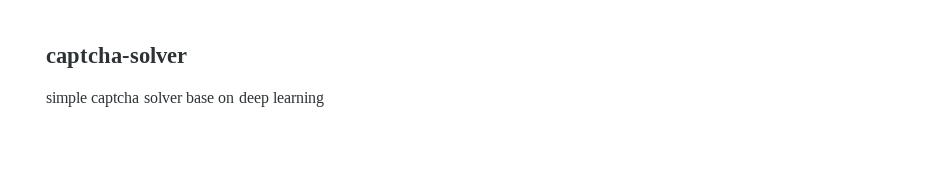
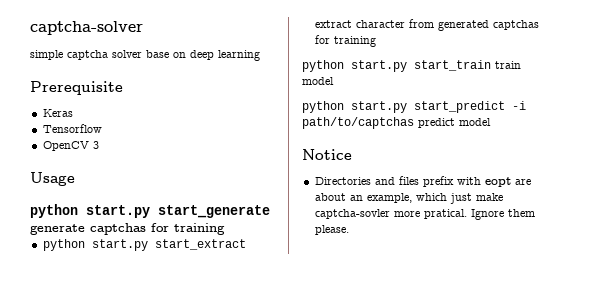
+ Prerequisite
+ Keras
+ Tensorflow
+ OpenCV 3
+ Usage
+ python start.py start_generate generate captchas for training
+ python start.py start_extract extract character from generated captchas for training
+ python start.py start_train train model
+ python start.py start_predict -i path/to/captchas predict model
+ Notice
+ Directories and files prefix with eopt are about an example, which just make captcha-sovler more pratical. Ignore them please.

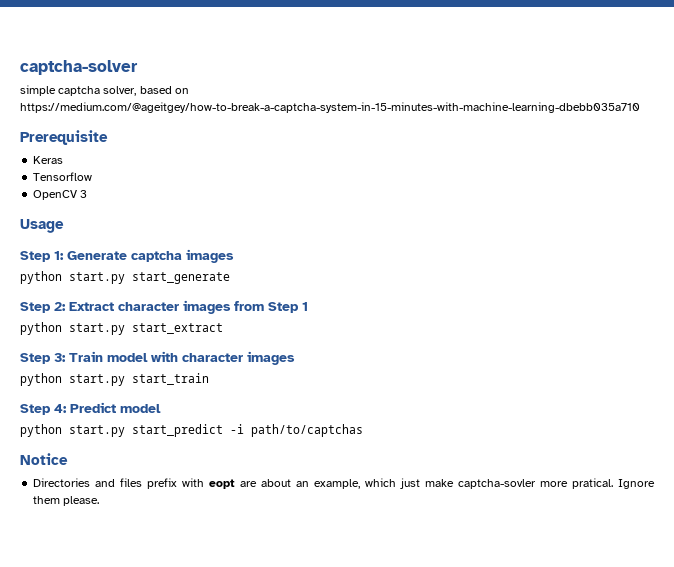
- simple captcha solver base on deep learning
+ simple captcha solver, based on https://medium.com/@ageitgey/how-to-break-a-captcha-system-in-15-minutes-with-machine-learning-dbebb035a710
- python start.py start_generate generate captchas for training
- python start.py start_extract extract character from generated captchas for training
+ Step 1: Generate captcha images
+ python start.py start_generate
+ Step 2: Extract character images from Step 1
+ python start.py start_extract
+ Step 3: Train model with character images
- python start.py start_train train model
+ python start.py start_train
+ Step 4: Predict model
- python start.py start_predict -i path/to/captchas predict model
+ python start.py start_predict -i path/to/captchas

